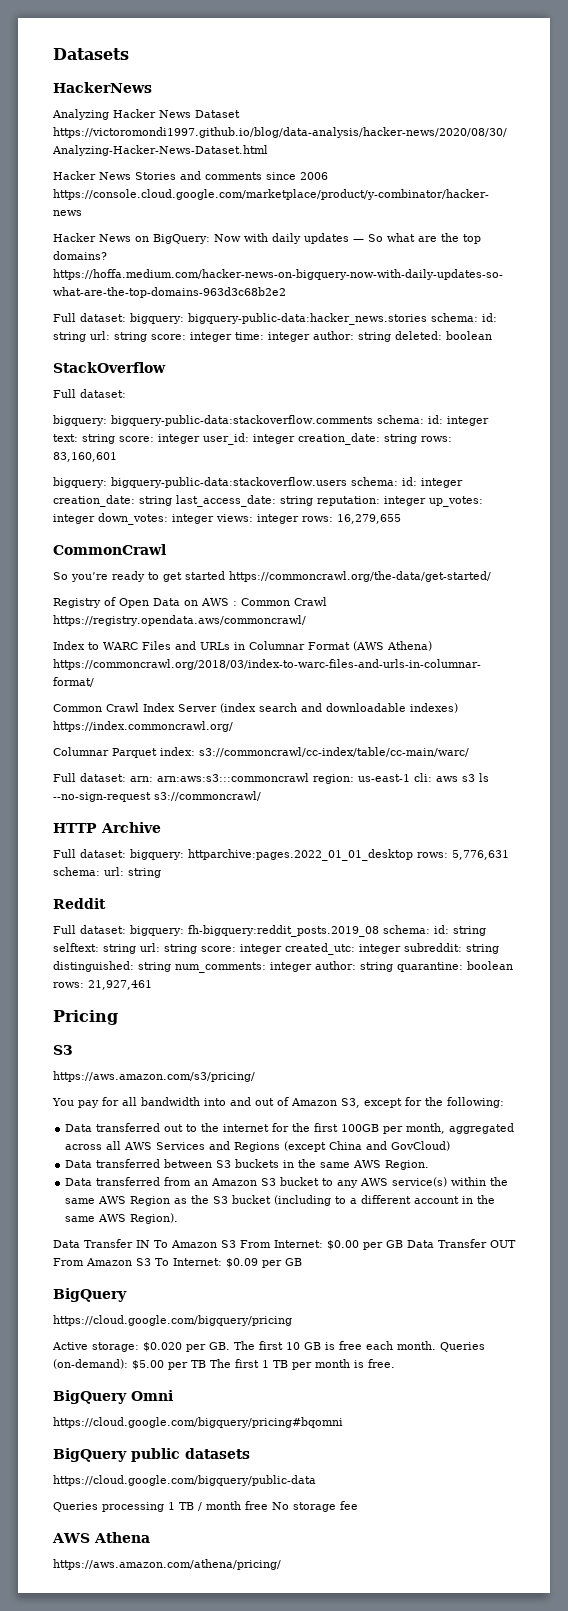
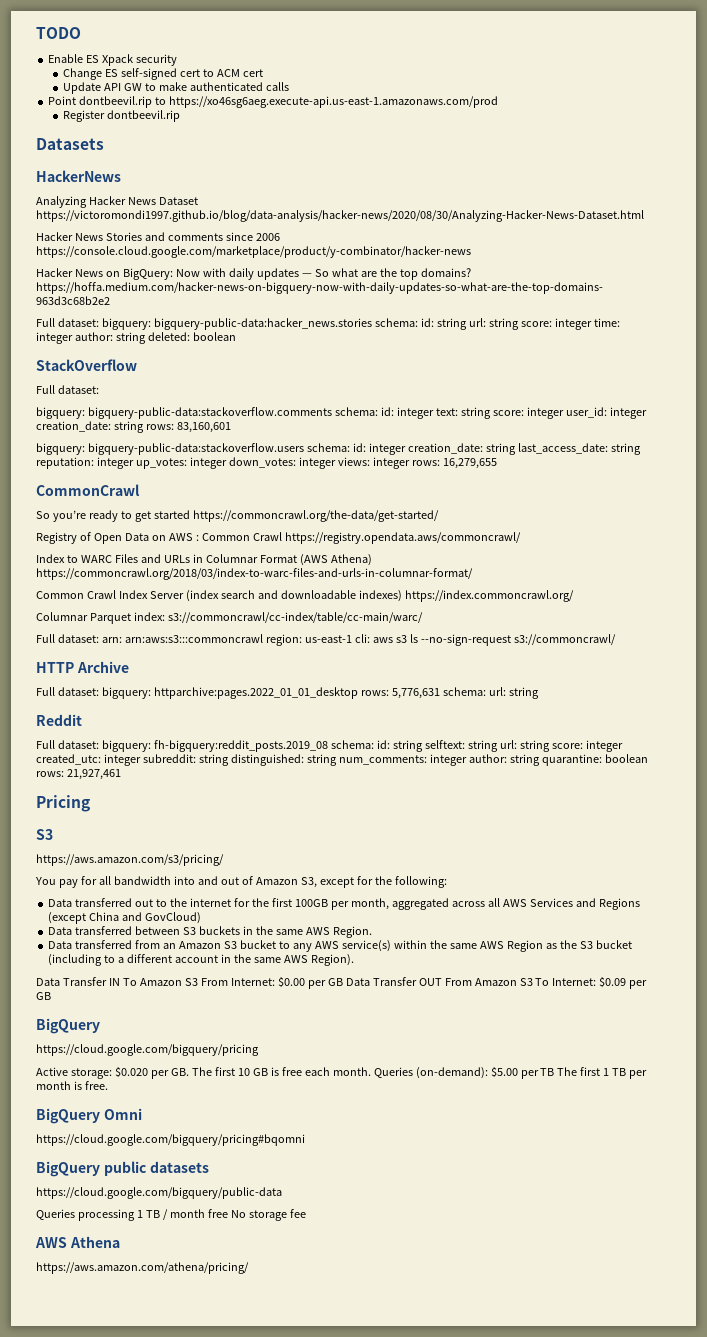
+ TODO
+ Enable ES Xpack security
+ Change ES self-signed cert to ACM cert
+ Update API GW to make authenticated calls
+ Point dontbeevil.rip to https://xo46sg6aeg.execute-api.us-east-1.amazonaws.com/prod
+ Register dontbeevil.rip

